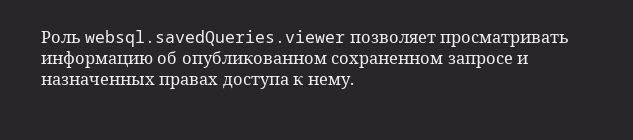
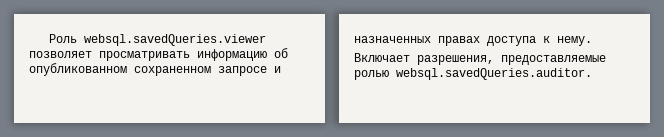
+ Включает разрешения, предоставляемые ролью websql.savedQueries.auditor.

